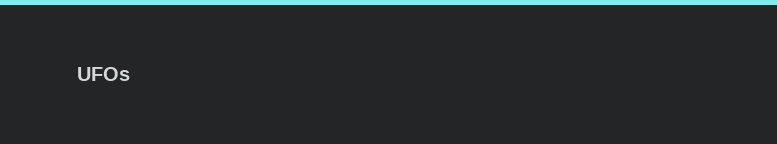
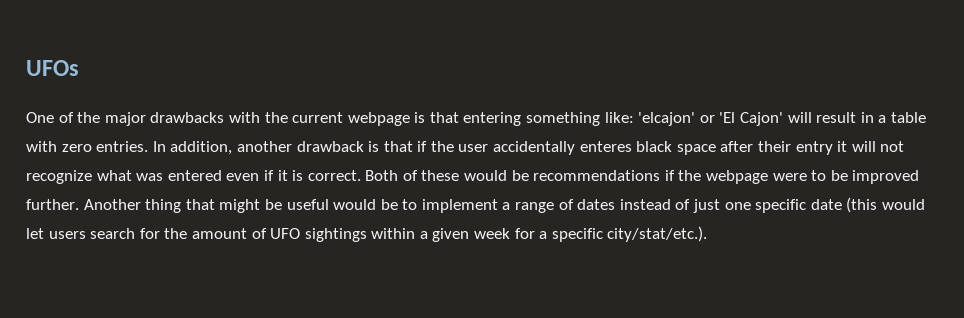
+ One of the major drawbacks with the current webpage is that entering something like: 'elcajon' or 'El Cajon' will result in a table with zero entries. In addition, another drawback is that if the user accidentally enteres black space after their entry it will not recognize what was entered even if it is correct. Both of these would be recommendations if the webpage were to be improved further. Another thing that might be useful would be to implement a range of dates instead of just one specific date (this would let users search for the amount of UFO sightings within a given week for a specific city/stat/etc.).

